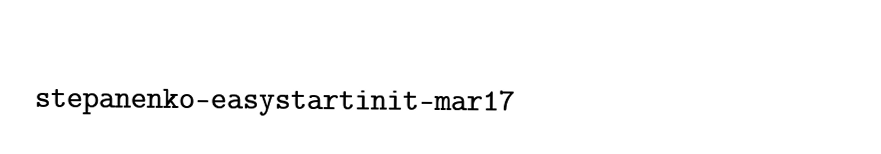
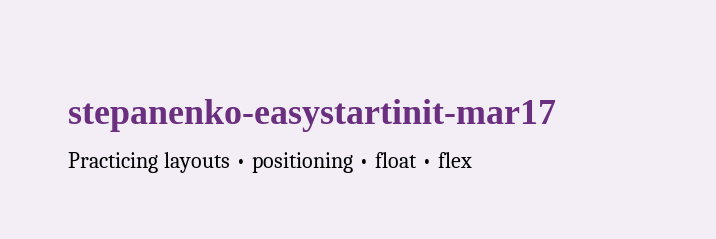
+ Practicing layouts • positioning • float • flex

